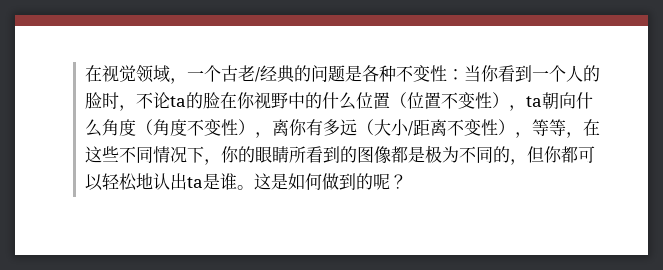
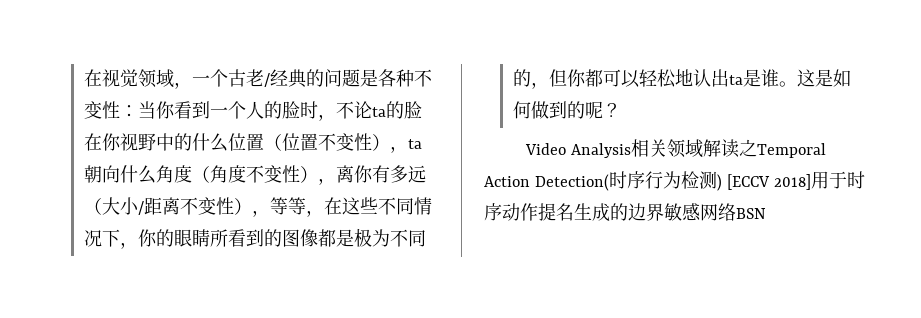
+ Video Analysis相关领域解读之Temporal Action Detection(时序行为检测) [ECCV 2018]用于时序动作提名生成的边界敏感网络BSN

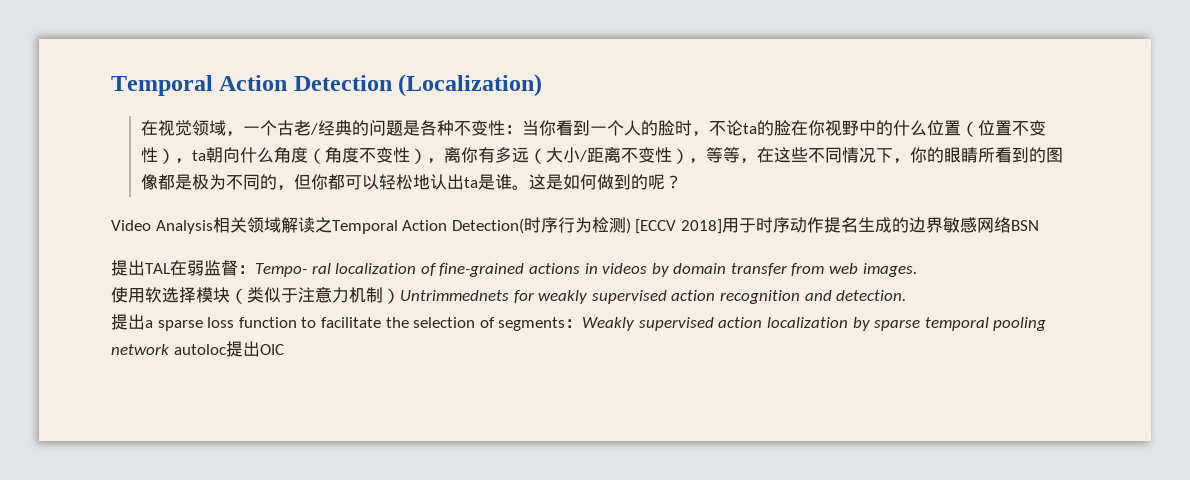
+ Temporal Action Detection (Localization)
+ 提出TAL在弱监督：Tempo- ral localization of fine-grained actions in videos by domain transfer from web images.
+ 使用软选择模块（类似于注意力机制）Untrimmednets for weakly supervised action recognition and detection.
+ 提出a sparse loss function to facilitate the selection of segments：Weakly supervised action localization by sparse temporal pooling network autoloc提出OIC

